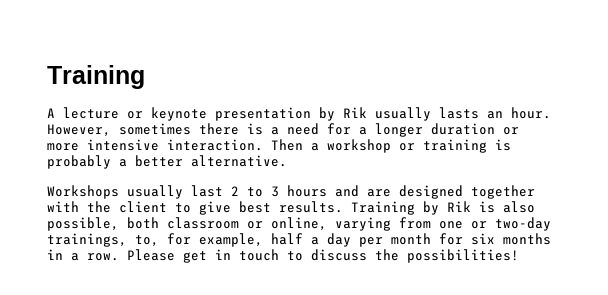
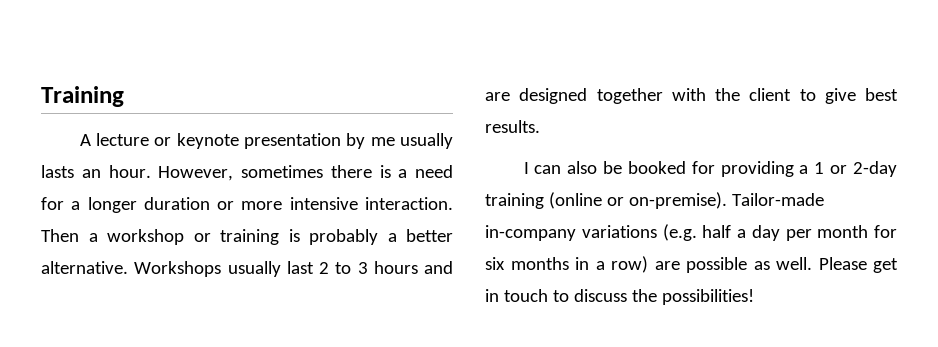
- A lecture or keynote presentation by Rik usually lasts an hour.
+ A lecture or keynote presentation by me usually lasts an hour.
- Then a workshop or training is probably a better alternative.
- Workshops usually last 2 to 3 hours and are designed together with the client to give best results. Training by Rik is also possible, both classroom or online, varying from one or two-day trainings, to, for example, half a day per month for six months in a row.
+ Then a workshop or training is probably a better alternative. Workshops usually last 2 to 3 hours and are designed together with the client to give best results.
+ I can also be booked for providing a 1 or 2-day training (online or on-premise). Tailor-made in-company variations (e.g. half a day per month for six months in a row) are possible as well.

